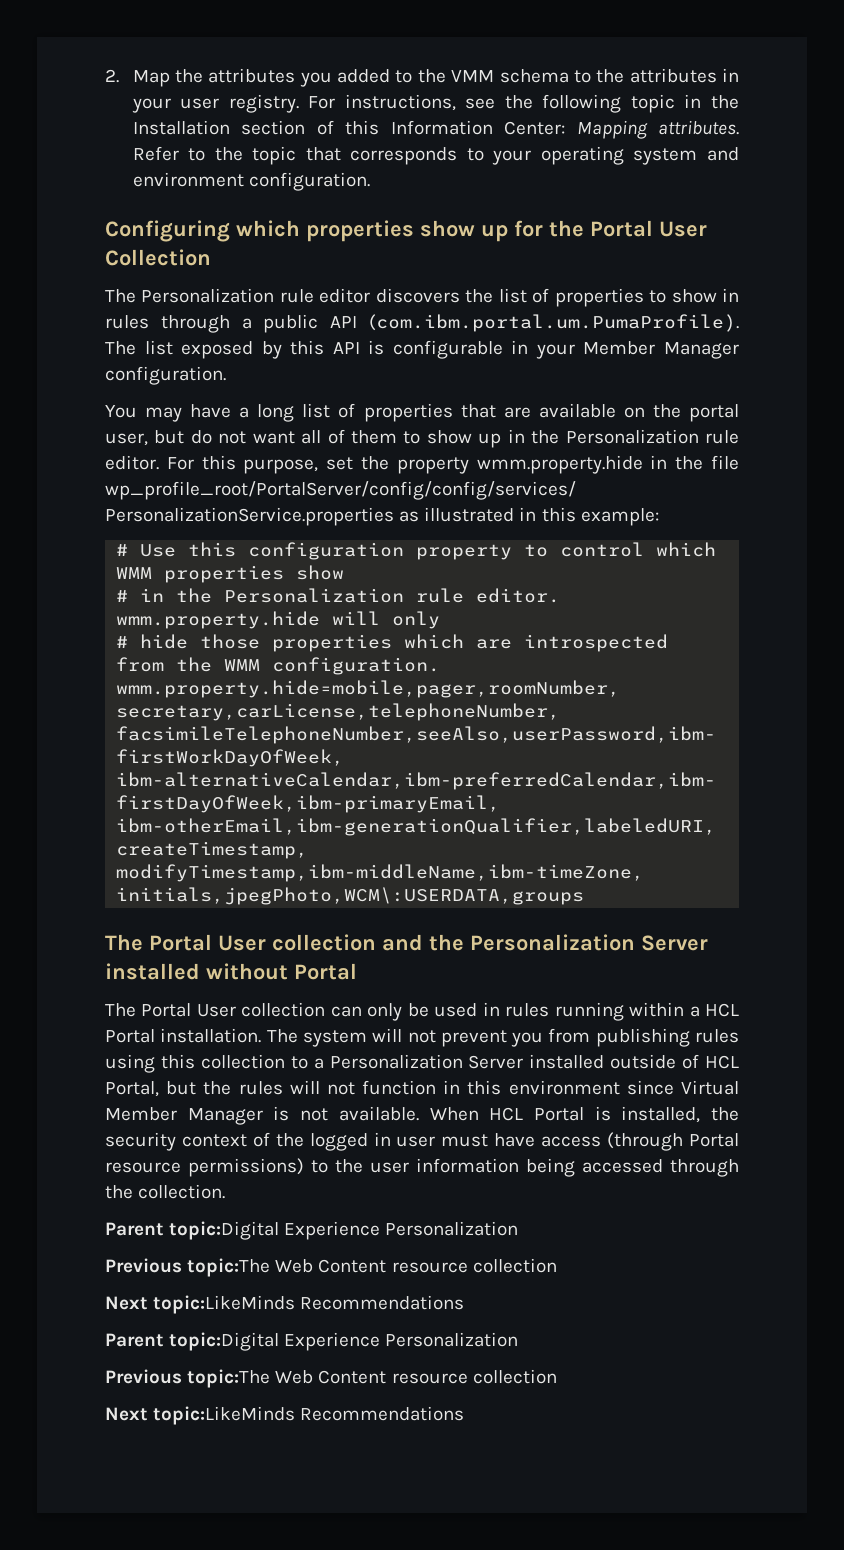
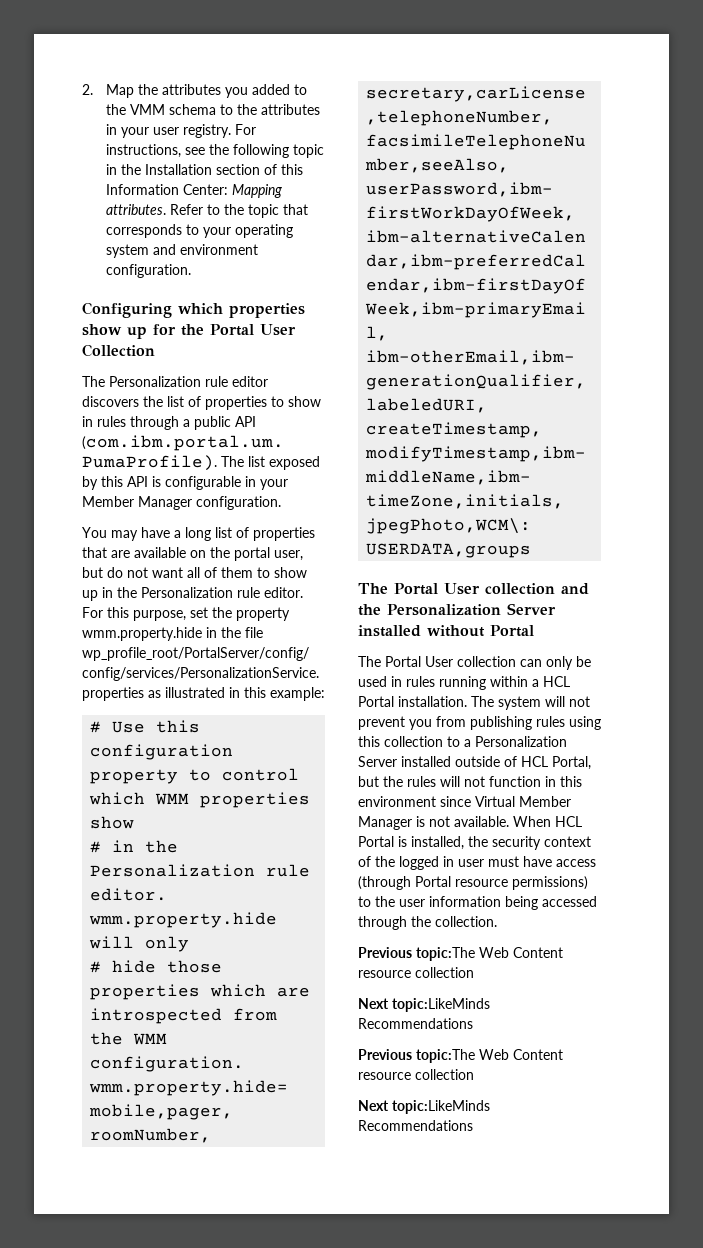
  When HCL Portal is installed, the security context of the logged in user must have access (through Portal resource permissions) to the user information being accessed through the collection.
- Parent topic:Digital Experience Personalization
  Previous topic:The Web Content resource collection
  Next topic:LikeMinds Recommendations
- Parent topic:Digital Experience Personalization

